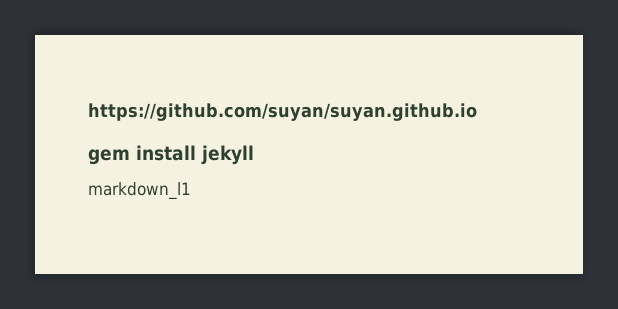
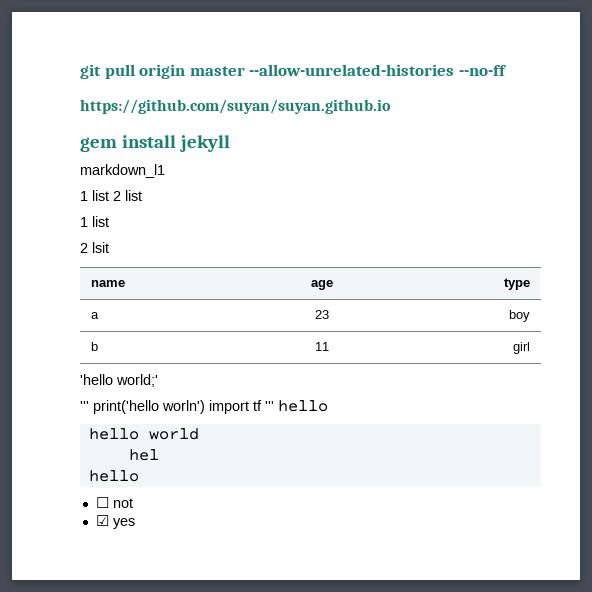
+ git pull origin master --allow-unrelated-histories --no-ff
+ 1 list 2 list
+ 1 list
+ 2 lsit
+ name | age | type
+ a | 23 | boy
+ b | 11 | girl
+ 'hello world;'
+ ''' print('hello worln') import tf ''' hello
+ hello world
+ hel
+ hello
+ ☐ not
+ ☑ yes

